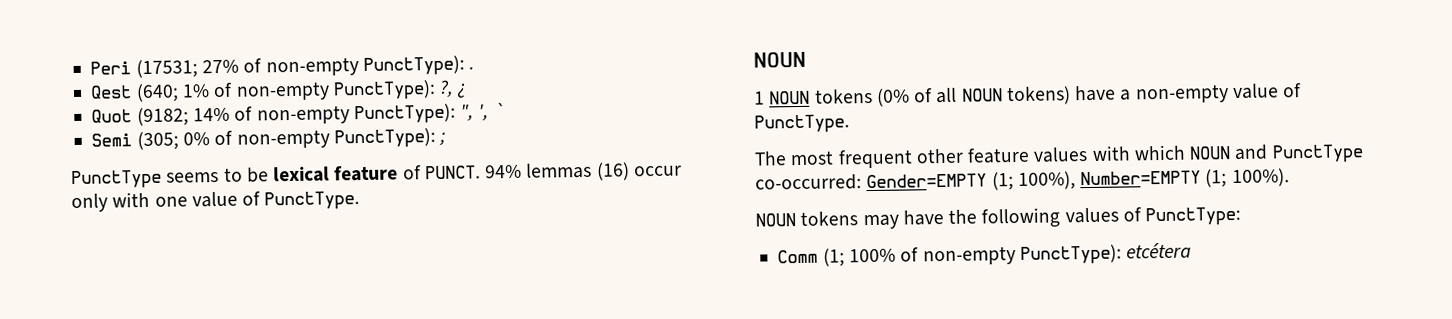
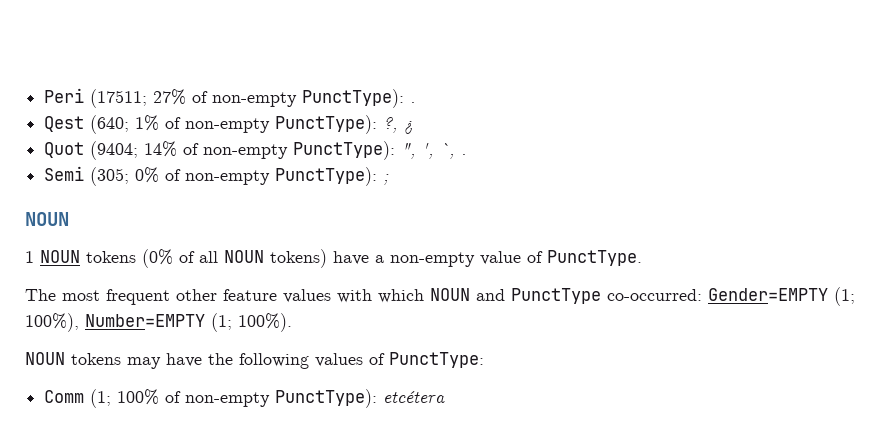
- Peri (17531; 27% of non-empty PunctType): .
+ Peri (17511; 27% of non-empty PunctType): .
- Quot (9182; 14% of non-empty PunctType): ", ', `
+ Quot (9404; 14% of non-empty PunctType): ", ', `, .
- PunctType seems to be lexical feature of PUNCT. 94% lemmas (16) occur only with one value of PunctType.

